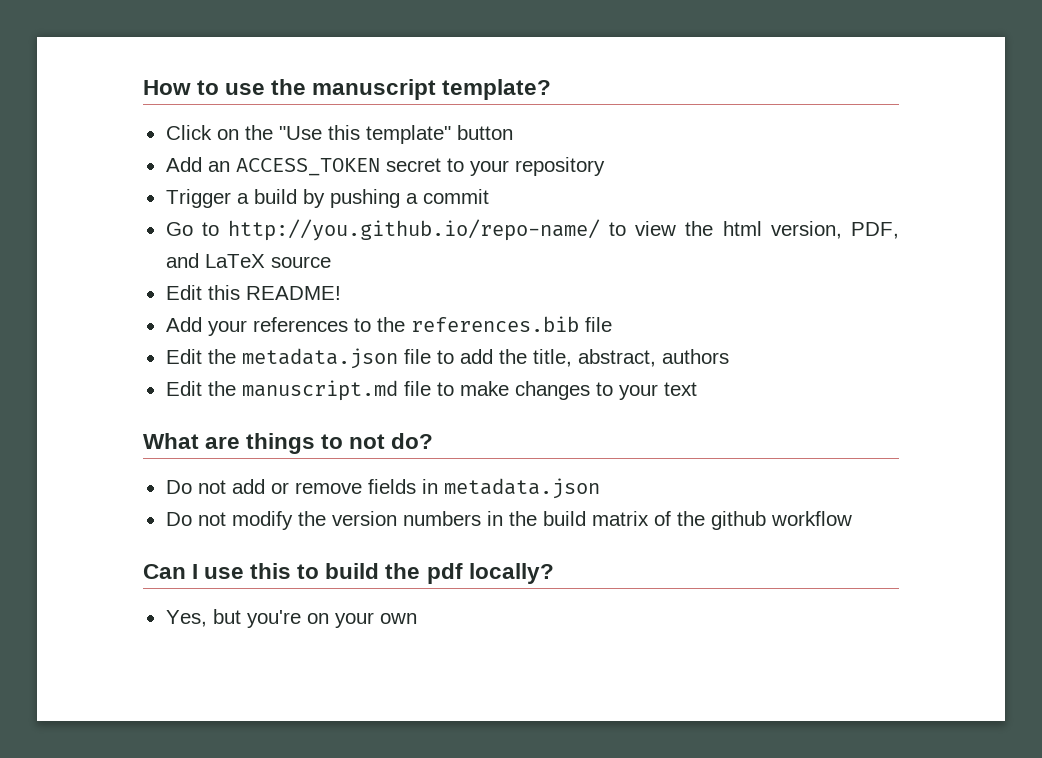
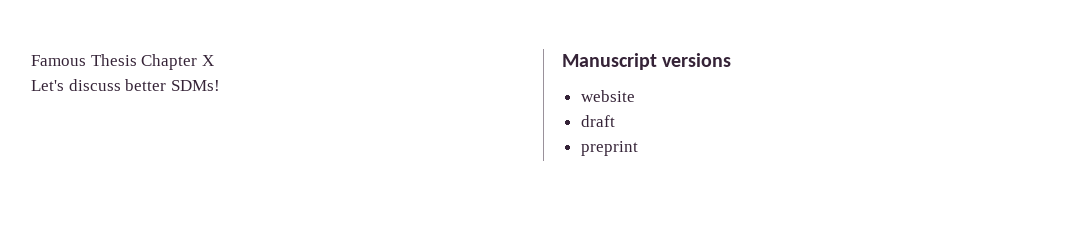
- How to use the manuscript template?
- Click on the "Use this template" button
- Add an ACCESS_TOKEN secret to your repository
- Trigger a build by pushing a commit
- Go to http://you.github.io/repo-name/ to view the html version, PDF, and LaTeX source
- Edit this README!
- Add your references to the references.bib file
- Edit the metadata.json file to add the title, abstract, authors
- Edit the manuscript.md file to make changes to your text
- What are things to not do?
- Do not add or remove fields in metadata.json
- Do not modify the version numbers in the build matrix of the github workflow
- Can I use this to build the pdf locally?
- Yes, but you're on your own
+ Famous Thesis Chapter X
+ Let's discuss better SDMs!
+ Manuscript versions
+ website
+ draft
+ preprint

